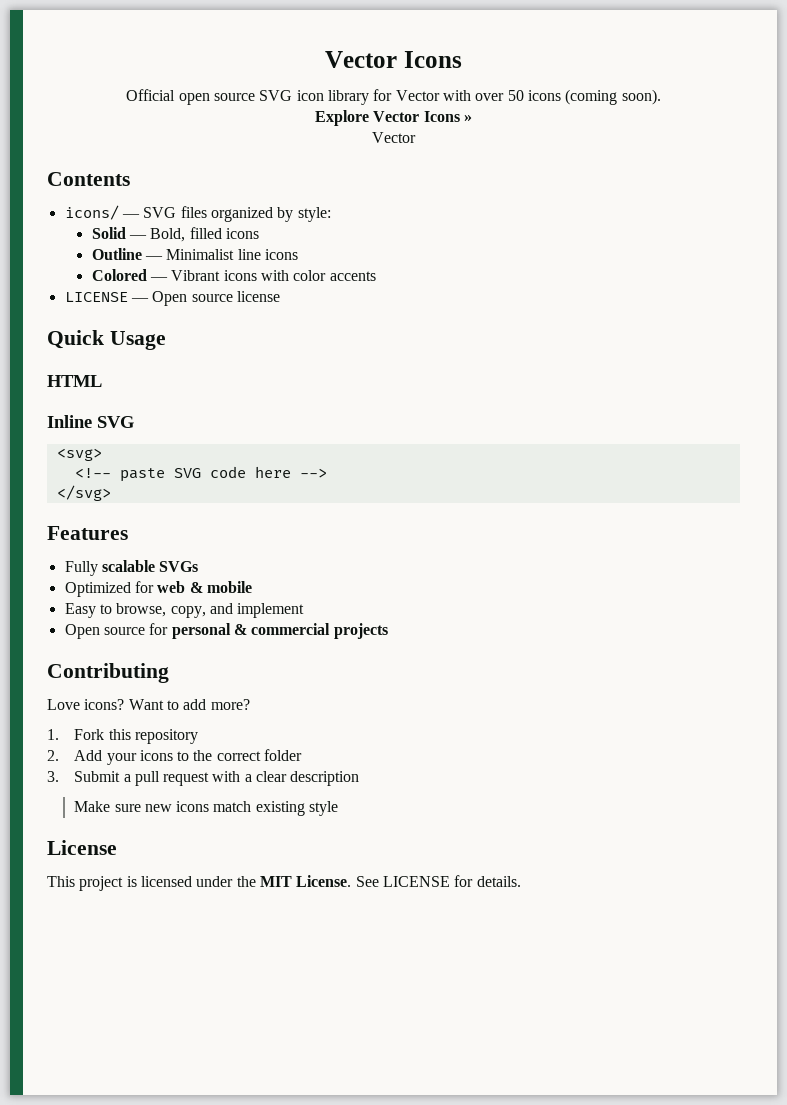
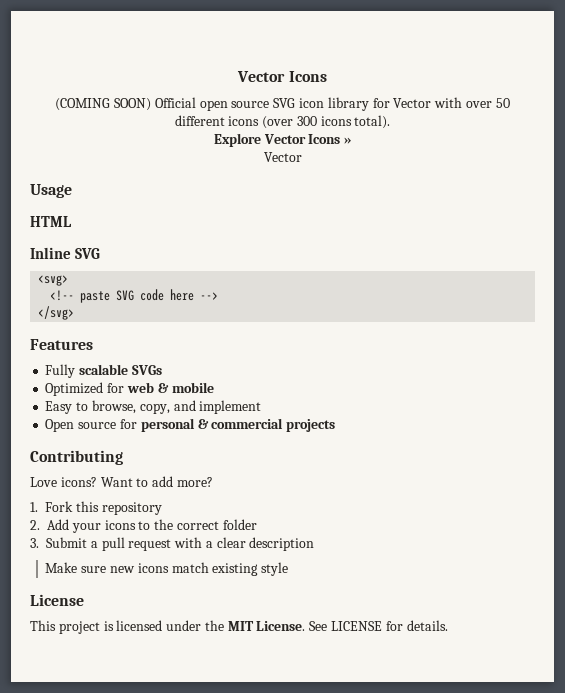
- Official open source SVG icon library for Vector with over 50 icons (coming soon).
+ (COMING SOON) Official open source SVG icon library for Vector with over 50 different icons (over 300 icons total).
- Contents
- icons/ — SVG files organized by style:
- Solid — Bold, filled icons
- Outline — Minimalist line icons
- Colored — Vibrant icons with color accents
- LICENSE — Open source license
- Quick Usage
+ Usage

